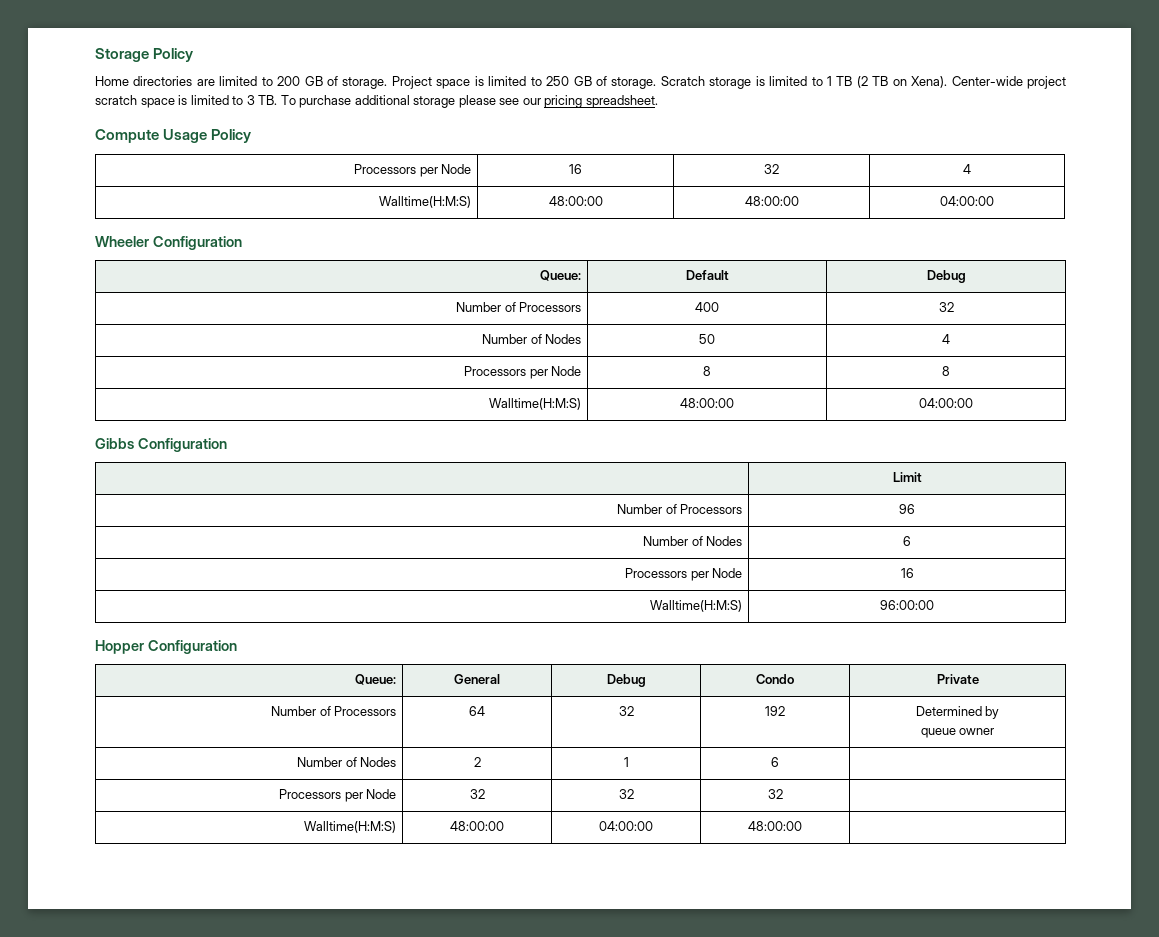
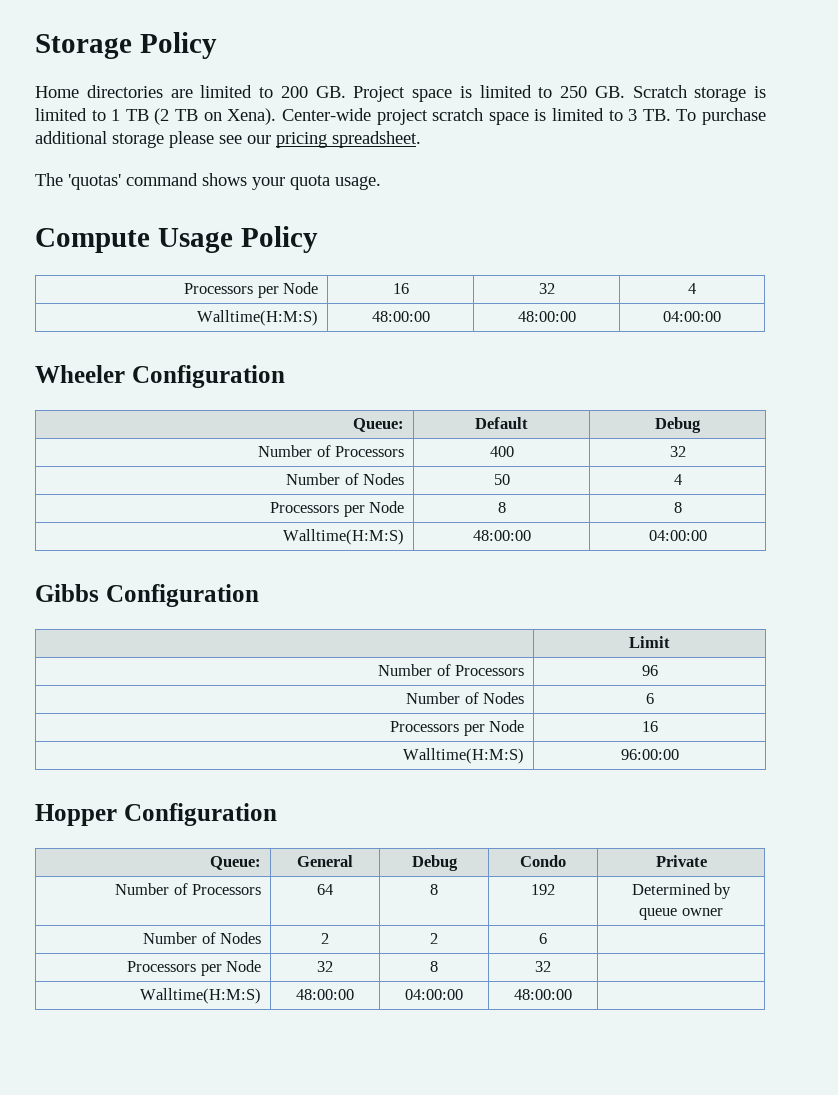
- Home directories are limited to 200 GB of storage. Project space is limited to 250 GB of storage. Scratch storage is limited to 1 TB (2 TB on Xena).
+ Home directories are limited to 200 GB. Project space is limited to 250 GB. Scratch storage is limited to 1 TB (2 TB on Xena).
+ The 'quotas' command shows your quota usage.
- Number of Processors | 64 | 32 | 192 | Determined by
+ Number of Processors | 64 | 8 | 192 | Determined by
- Number of Nodes | 2 | 1 | 6 |
+ Number of Nodes | 2 | 2 | 6 |
- Processors per Node | 32 | 32 | 32 |
+ Processors per Node | 32 | 8 | 32 |

